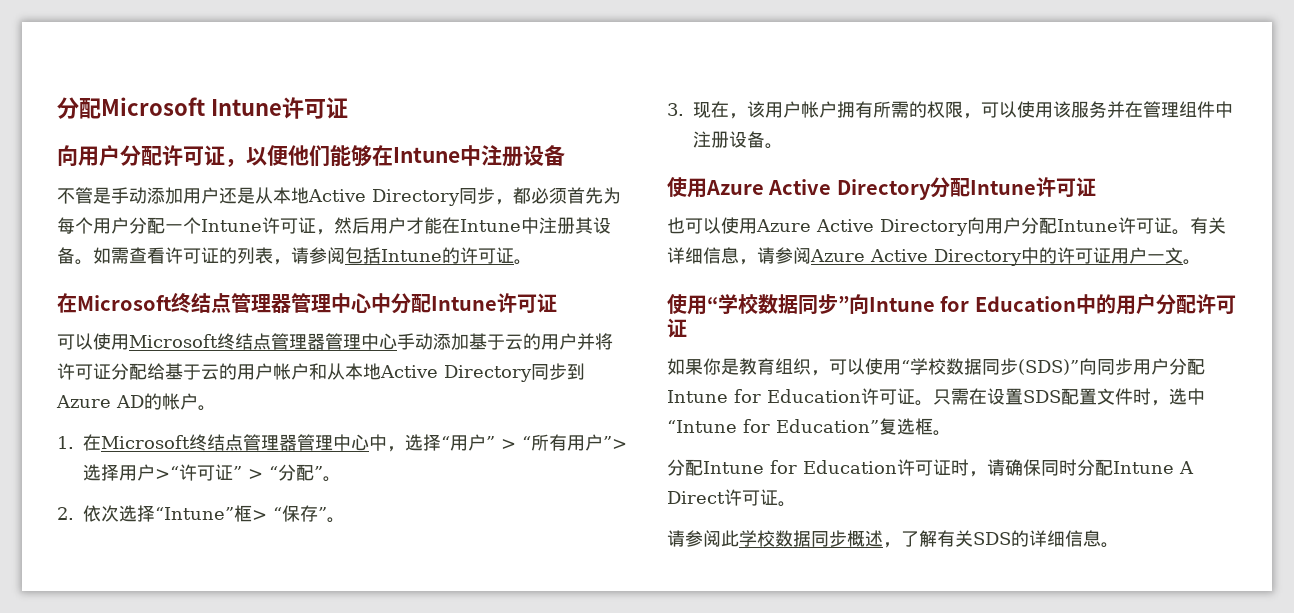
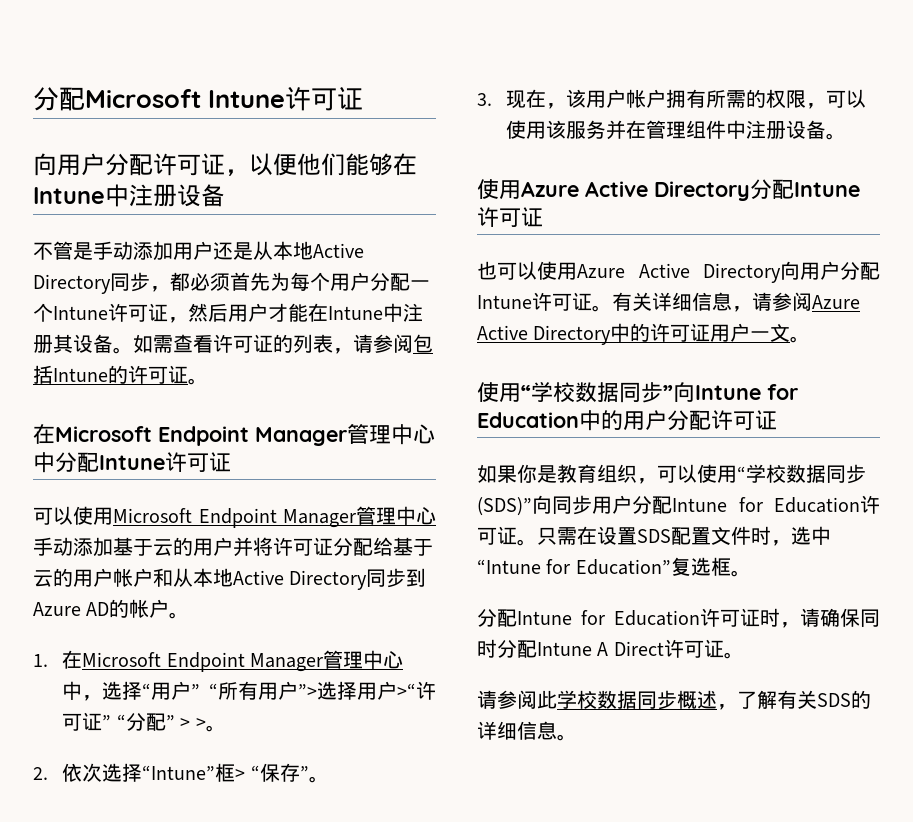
- 在Microsoft终结点管理器管理中心中分配Intune许可证
+ 在Microsoft Endpoint Manager管理中心中分配Intune许可证
- 可以使用Microsoft终结点管理器管理中心手动添加基于云的用户并将许可证分配给基于云的用户帐户和从本地Active Directory同步到Azure AD的帐户。
+ 可以使用Microsoft Endpoint Manager管理中心手动添加基于云的用户并将许可证分配给基于云的用户帐户和从本地Active Directory同步到Azure AD的帐户。
- 1.在Microsoft终结点管理器管理中心中，选择“用户” > “所有用户”>选择用户>“许可证” > “分配”。
+ 1.在Microsoft Endpoint Manager管理中心中，选择“用户” “所有用户”>选择用户>“许可证” “分配” > >。

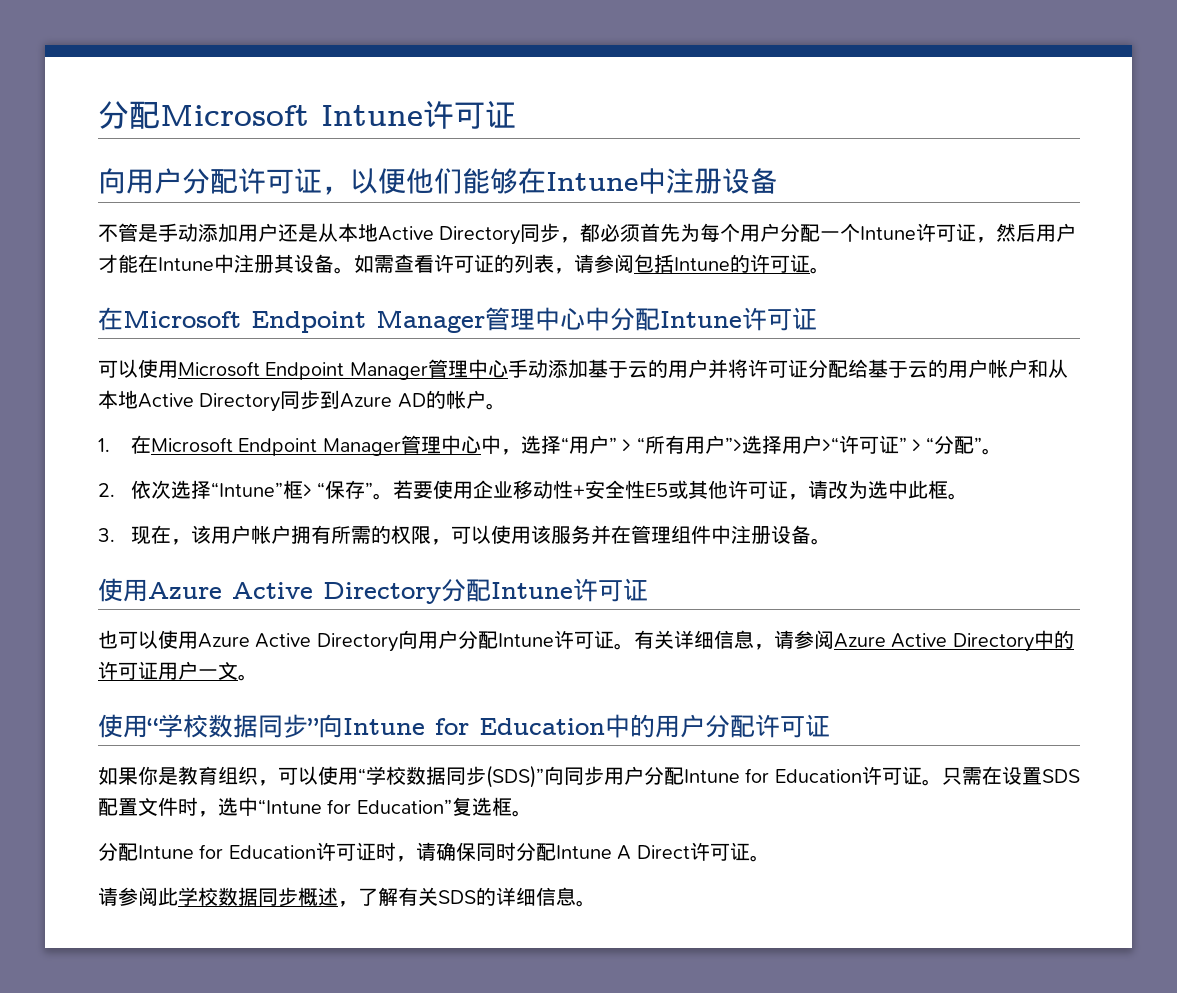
- 1.在Microsoft Endpoint Manager管理中心中，选择“用户” “所有用户”>选择用户>“许可证” “分配” > >。
+ 1.在Microsoft Endpoint Manager管理中心中，选择“用户” > “所有用户”>选择用户>“许可证” > “分配”。
+ 若要使用企业移动性+安全性E5或其他许可证，请改为选中此框。

